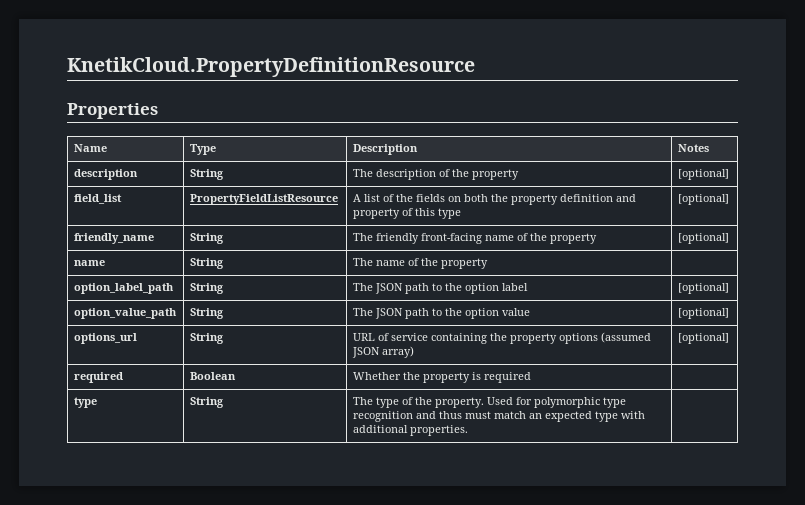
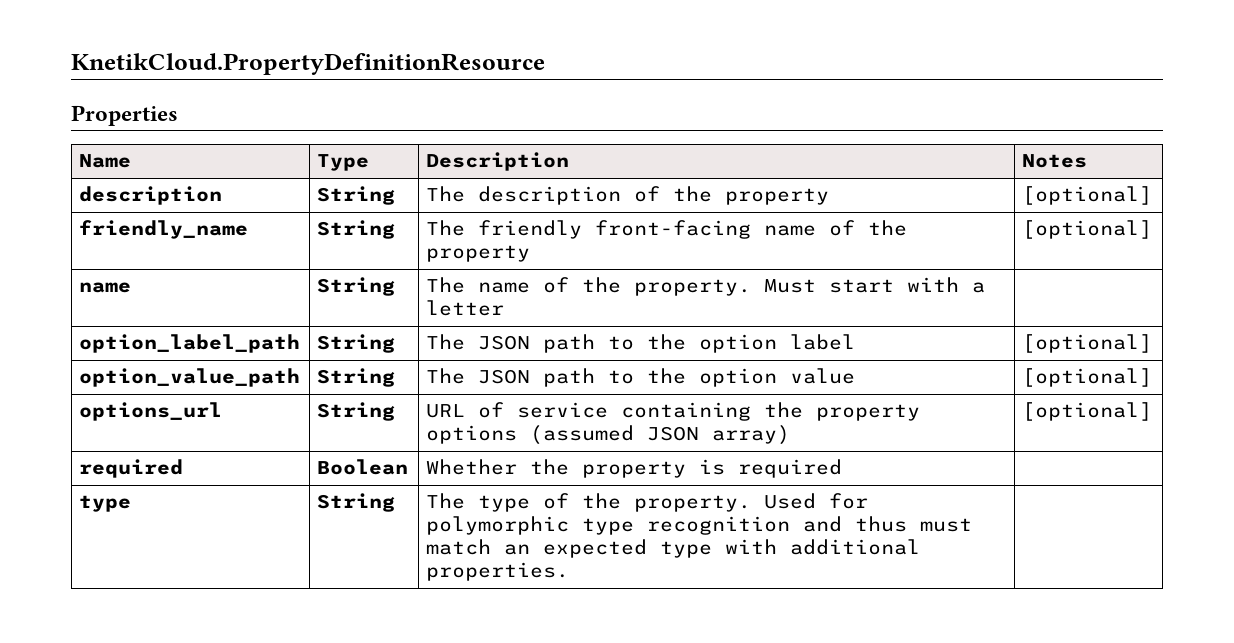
- field_list | PropertyFieldListResource | A list of the fields on both the property definition and property of this type | [optional]
- name | String | The name of the property |
+ name | String | The name of the property. Must start with a letter |

